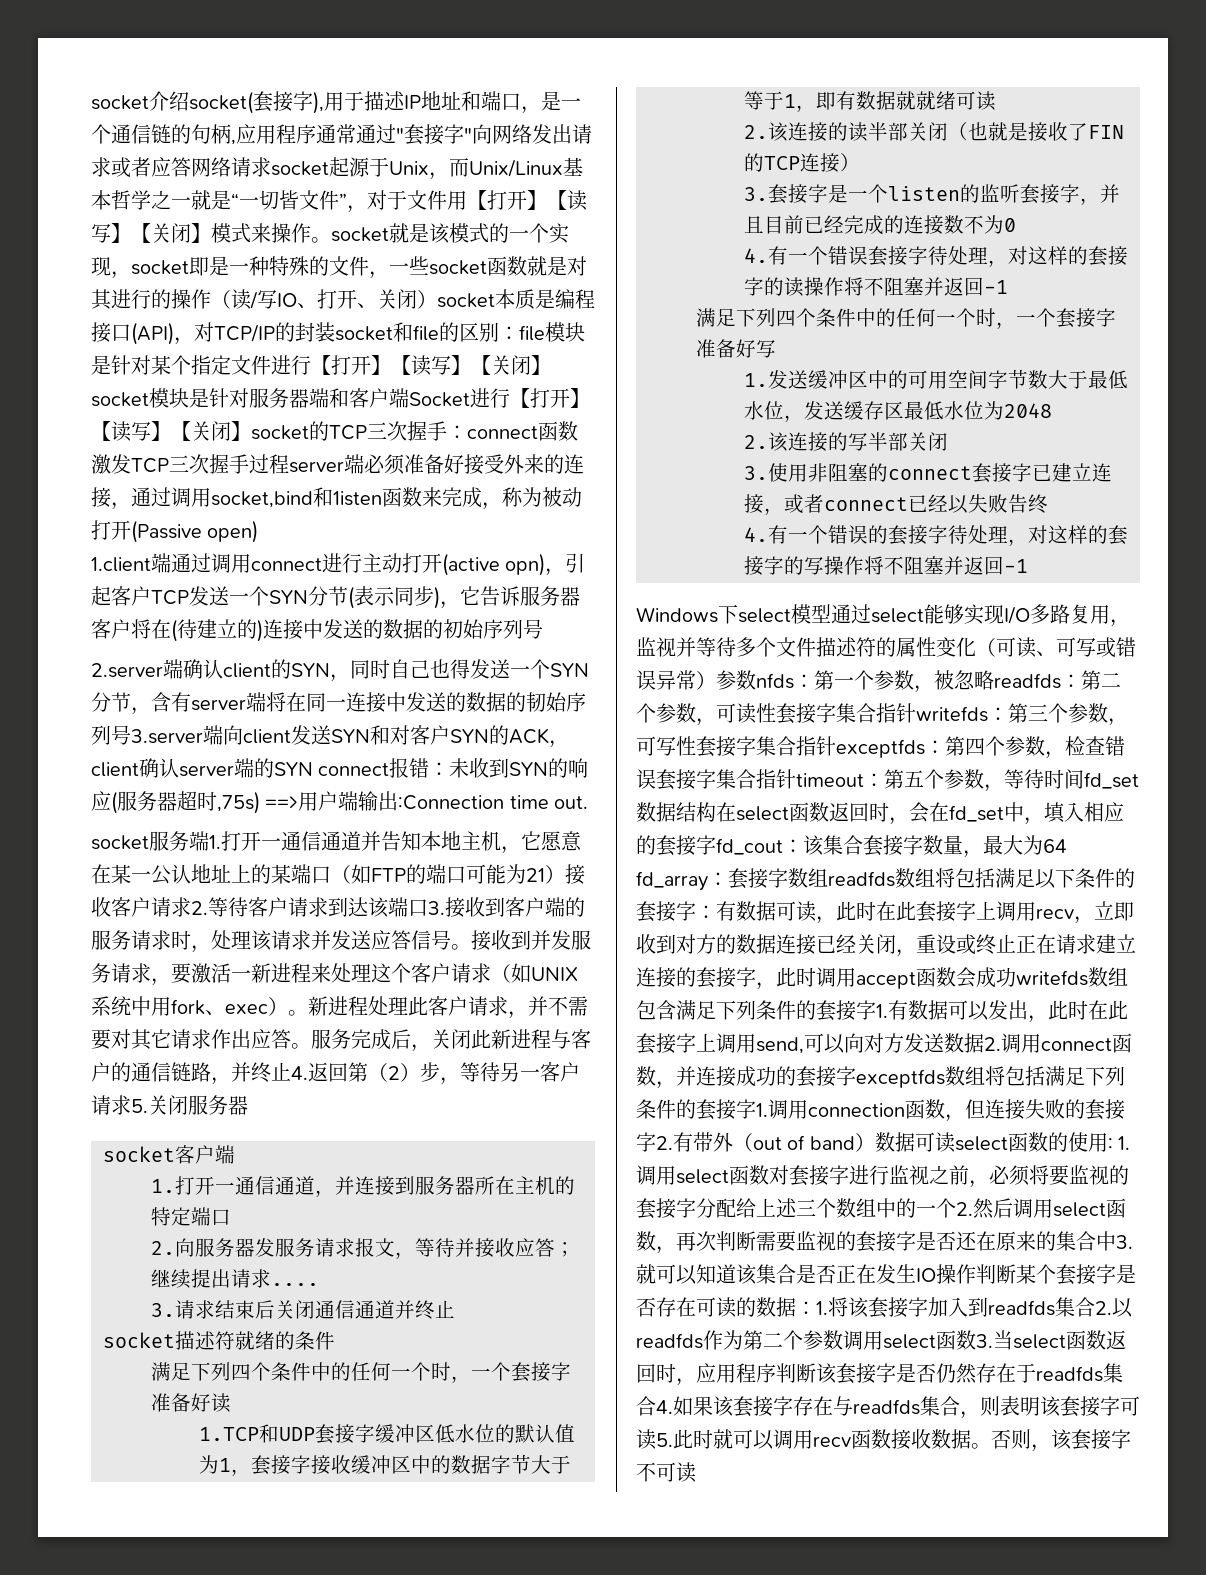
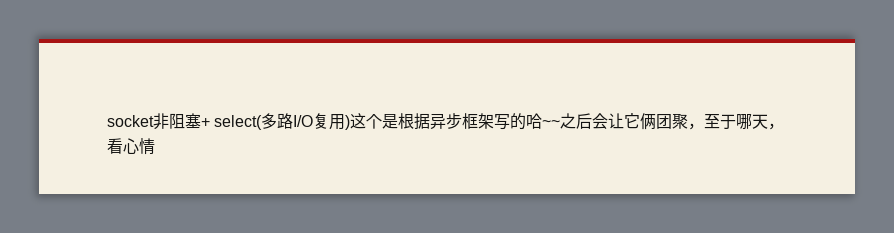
- socket介绍socket(套接字),用于描述IP地址和端口，是一个通信链的句柄,应用程序通常通过"套接字"向网络发出请求或者应答网络请求socket起源于Unix，而Unix/Linux基本哲学之一就是“一切皆文件”，对于文件用【打开】【读写】【关闭】模式来操作。socket就是该模式的一个实现，socket即是一种特殊的文件，一些socket函数就是对其进行的操作（读/写IO、打开、关闭）socket本质是编程接口(API)，对TCP/IP的封装socket和file的区别：file模块是针对某个指定文件进行【打开】【读写】【关闭】socket模块是针对服务器端和客户端Socket进行【打开】【读写】【关闭】socket的TCP三次握手：connect函数激发TCP三次握手过程server端必须准备好接受外来的连接，通过调用socket,bind和1isten函数来完成，称为被动打开(Passive open)
- 1.client端通过调用connect进行主动打开(active opn)，引起客户TCP发送一个SYN分节(表示同步)，它告诉服务器客户将在(待建立的)连接中发送的数据的初始序列号
- 2.server端确认client的SYN，同时自己也得发送一个SYN分节，含有server端将在同一连接中发送的数据的韧始序列号3.server端向client发送SYN和对客户SYN的ACK，client确认server端的SYN connect报错：未收到SYN的响应(服务器超时,75s) ==>用户端输出:Connection time out.
- socket服务端1.打开一通信通道并告知本地主机，它愿意在某一公认地址上的某端口（如FTP的端口可能为21）接收客户请求2.等待客户请求到达该端口3.接收到客户端的服务请求时，处理该请求并发送应答信号。接收到并发服务请求，要激活一新进程来处理这个客户请求（如UNIX系统中用fork、exec）。新进程处理此客户请求，并不需要对其它请求作出应答。服务完成后，关闭此新进程与客户的通信链路，并终止4.返回第（2）步，等待另一客户请求5.关闭服务器
- socket客户端
- 1.打开一通信通道，并连接到服务器所在主机的特定端口
- 2.向服务器发服务请求报文，等待并接收应答；继续提出请求....
- 3.请求结束后关闭通信通道并终止
- socket描述符就绪的条件
- 满足下列四个条件中的任何一个时，一个套接字准备好读
- 1.TCP和UDP套接字缓冲区低水位的默认值为1，套接字接收缓冲区中的数据字节大于等于1，即有数据就就绪可读
- 2.该连接的读半部关闭（也就是接收了FIN的TCP连接）
- 3.套接字是一个listen的监听套接字，并且目前已经完成的连接数不为0
- 4.有一个错误套接字待处理，对这样的套接字的读操作将不阻塞并返回-1
- 满足下列四个条件中的任何一个时，一个套接字准备好写
- 1.发送缓冲区中的可用空间字节数大于最低水位，发送缓存区最低水位为2048
- 2.该连接的写半部关闭
- 3.使用非阻塞的connect套接字已建立连接，或者connect已经以失败告终
- 4.有一个错误的套接字待处理，对这样的套接字的写操作将不阻塞并返回-1
- Windows下select模型通过select能够实现I/O多路复用，监视并等待多个文件描述符的属性变化（可读、可写或错误异常）参数nfds：第一个参数，被忽略readfds：第二个参数，可读性套接字集合指针writefds：第三个参数，可写性套接字集合指针exceptfds：第四个参数，检查错误套接字集合指针timeout：第五个参数，等待时间fd_set数据结构在select函数返回时，会在fd_set中，填入相应的套接字fd_cout：该集合套接字数量，最大为64 fd_array：套接字数组readfds数组将包括满足以下条件的套接字：有数据可读，此时在此套接字上调用recv，立即收到对方的数据连接已经关闭，重设或终止正在请求建立连接的套接字，此时调用accept函数会成功writefds数组包含满足下列条件的套接字1.有数据可以发出，此时在此套接字上调用send,可以向对方发送数据2.调用connect函数，并连接成功的套接字exceptfds数组将包括满足下列条件的套接字1.调用connection函数，但连接失败的套接字2.有带外（out of band）数据可读select函数的使用: 1.调用select函数对套接字进行监视之前，必须将要监视的套接字分配给上述三个数组中的一个2.然后调用select函数，再次判断需要监视的套接字是否还在原来的集合中3.就可以知道该集合是否正在发生IO操作判断某个套接字是否存在可读的数据：1.将该套接字加入到readfds集合2.以readfds作为第二个参数调用select函数3.当select函数返回时，应用程序判断该套接字是否仍然存在于readfds集合4.如果该套接字存在与readfds集合，则表明该套接字可读5.此时就可以调用recv函数接收数据。否则，该套接字不可读
+ socket非阻塞+ select(多路I/O复用)这个是根据异步框架写的哈~~之后会让它俩团聚，至于哪天，看心情

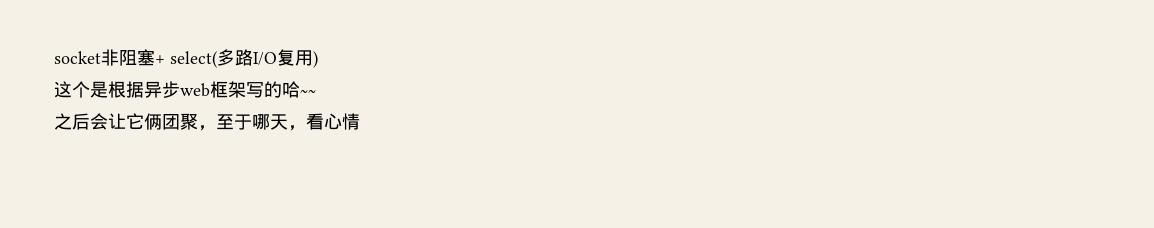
- socket非阻塞+ select(多路I/O复用)这个是根据异步框架写的哈~~之后会让它俩团聚，至于哪天，看心情
+ socket非阻塞+ select(多路I/O复用)
+ 这个是根据异步web框架写的哈~~
+ 之后会让它俩团聚，至于哪天，看心情

